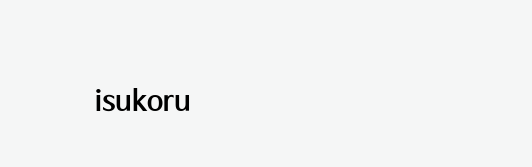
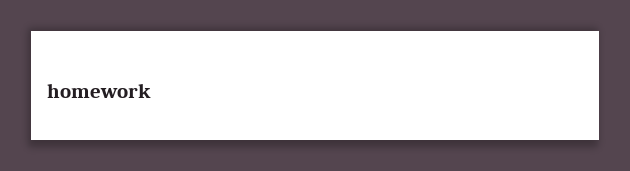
- isukoru
+ homework

